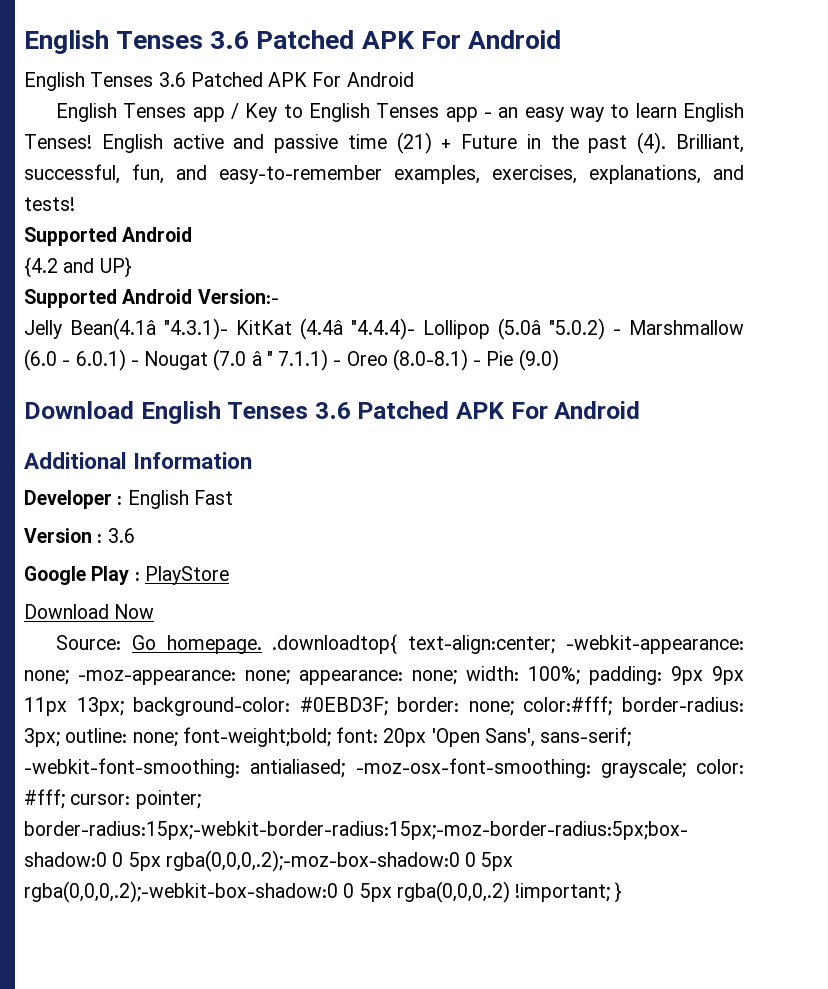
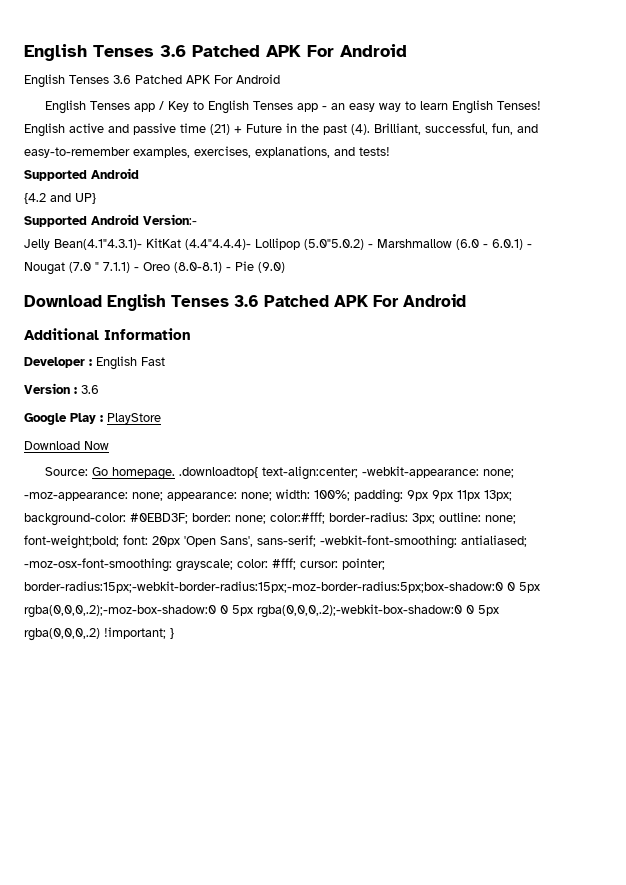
- Jelly Bean(4.1â "4.3.1)- KitKat (4.4â "4.4.4)- Lollipop (5.0â "5.0.2) - Marshmallow (6.0 - 6.0.1) - Nougat (7.0 â " 7.1.1) - Oreo (8.0-8.1) - Pie (9.0)
+ Jelly Bean(4.1"4.3.1)- KitKat (4.4"4.4.4)- Lollipop (5.0"5.0.2) - Marshmallow (6.0 - 6.0.1) - Nougat (7.0 " 7.1.1) - Oreo (8.0-8.1) - Pie (9.0)

